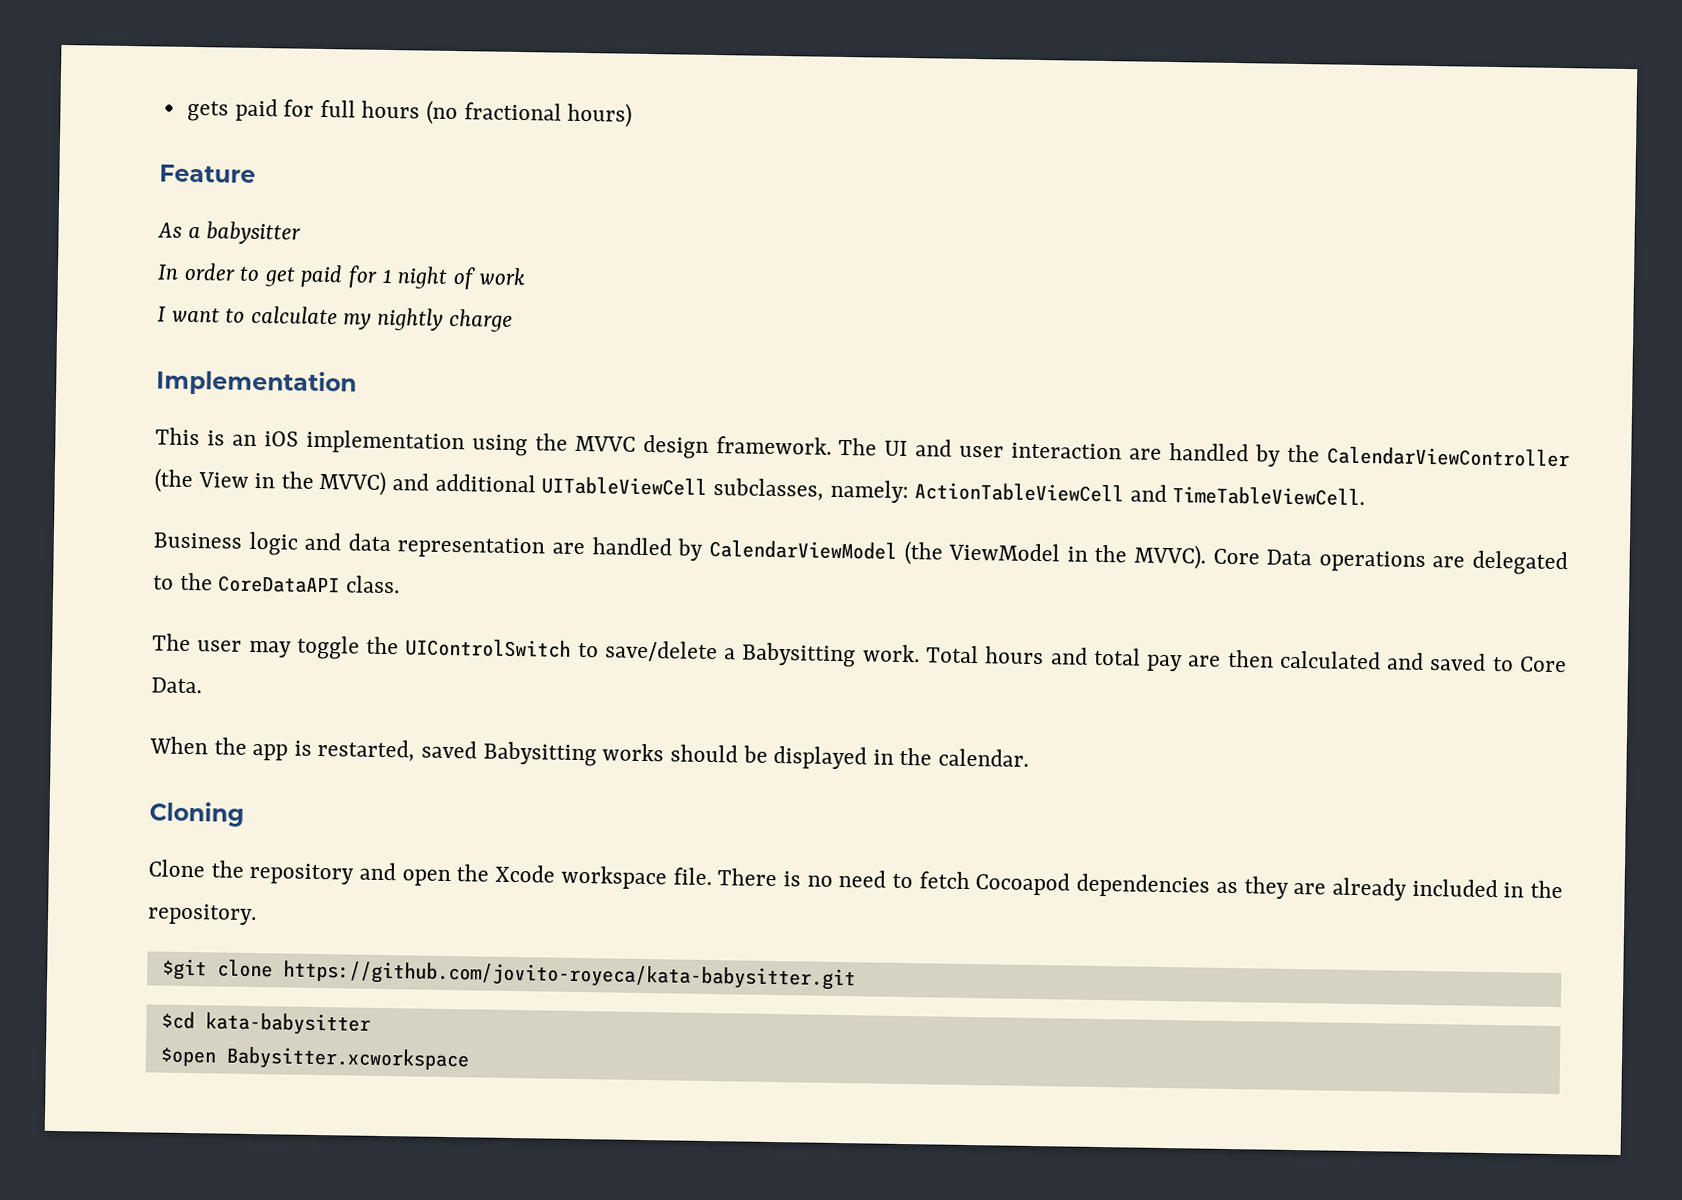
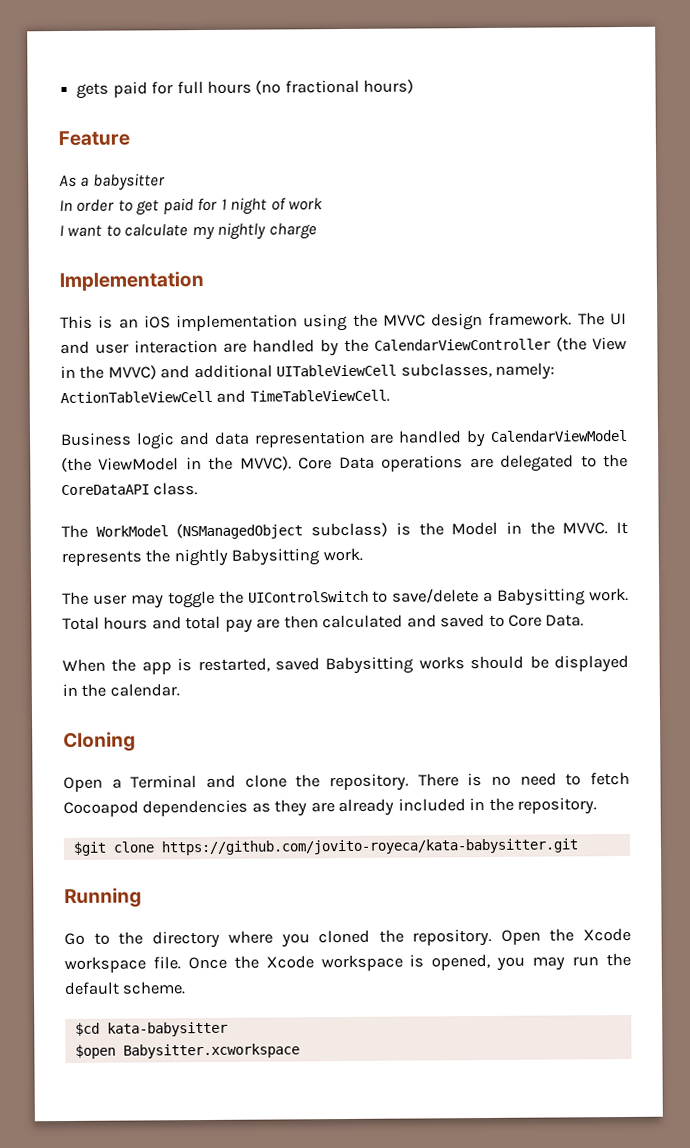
+ The WorkModel (NSManagedObject subclass) is the Model in the MVVC. It represents the nightly Babysitting work.
- Clone the repository and open the Xcode workspace file.
+ Open a Terminal and clone the repository.
+ Running
+ Go to the directory where you cloned the repository. Open the Xcode workspace file. Once the Xcode workspace is opened, you may run the default scheme.

